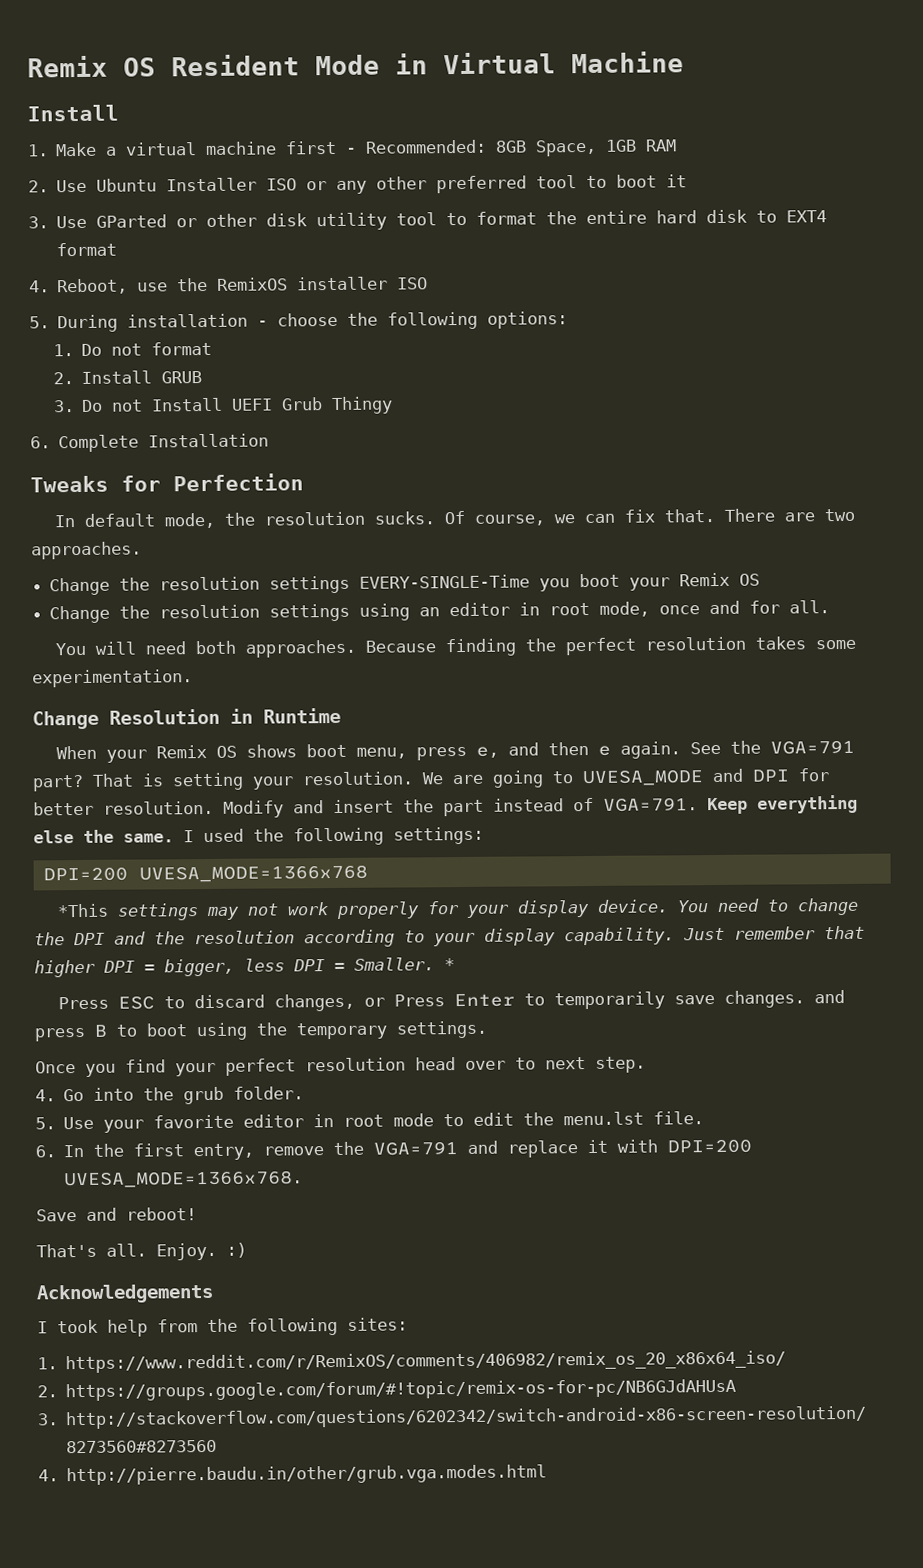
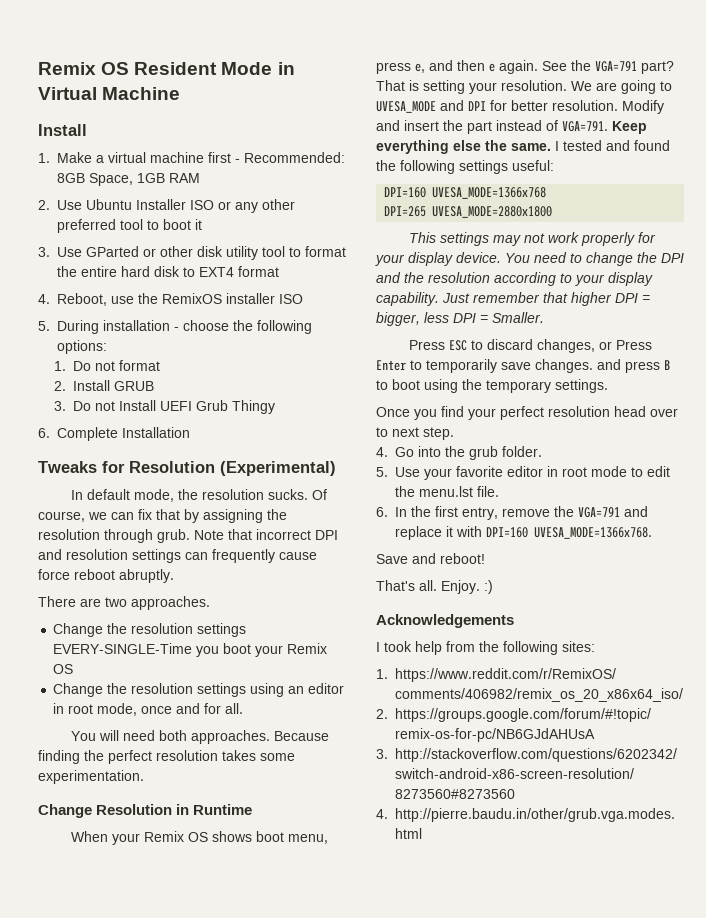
- Tweaks for Perfection
+ Tweaks for Resolution (Experimental)
- Of course, we can fix that. There are two approaches.
+ Of course, we can fix that by assigning the resolution through grub. Note that incorrect DPI and resolution settings can frequently cause force reboot abruptly.
+ There are two approaches.
- I used the following settings:
- DPI=200 UVESA_MODE=1366x768
- *This settings may not work properly for your display device.
+ I tested and found the following settings useful:
+ DPI=160 UVESA_MODE=1366x768
+ DPI=265 UVESA_MODE=2880x1800
+ This settings may not work properly for your display device.
- *
- 6. In the first entry, remove the VGA=791 and replace it with DPI=200 UVESA_MODE=1366x768.
+ 6. In the first entry, remove the VGA=791 and replace it with DPI=160 UVESA_MODE=1366x768.

